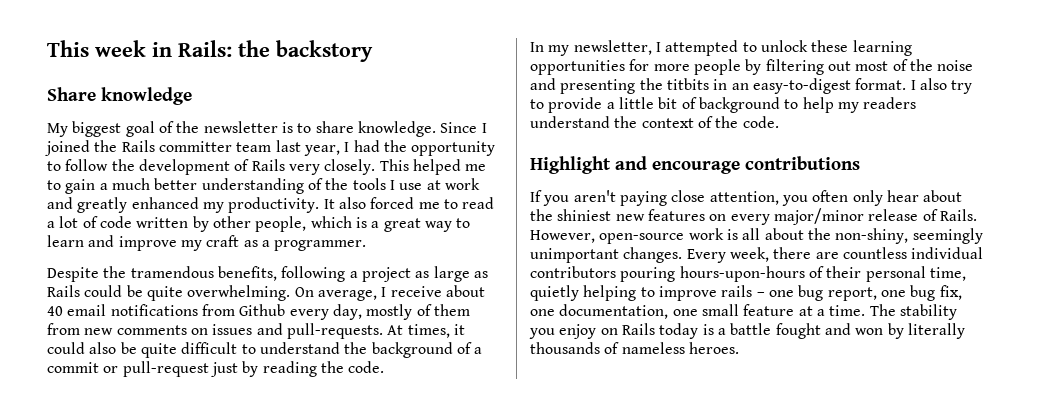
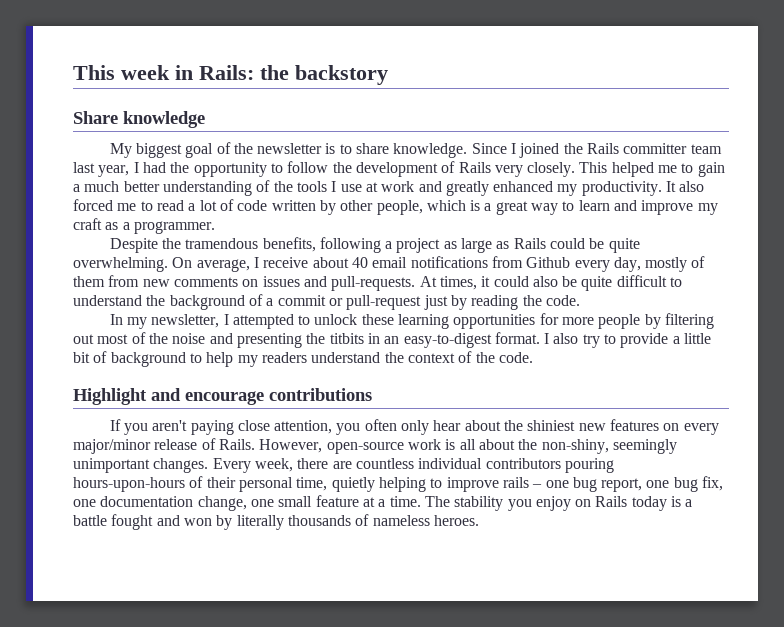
- Every week, there are countless individual contributors pouring hours-upon-hours of their personal time, quietly helping to improve rails – one bug report, one bug fix, one documentation, one small feature at a time.
+ Every week, there are countless individual contributors pouring hours-upon-hours of their personal time, quietly helping to improve rails – one bug report, one bug fix, one documentation change, one small feature at a time.

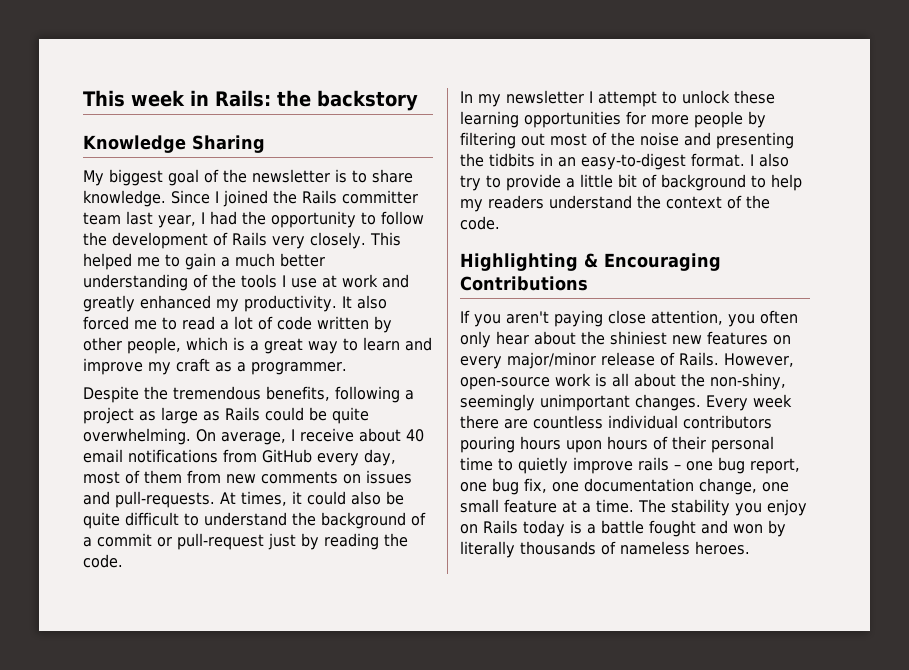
- Share knowledge
+ Knowledge Sharing
- Despite the tramendous benefits, following a project as large as Rails could be quite overwhelming.
+ Despite the tremendous benefits, following a project as large as Rails could be quite overwhelming.
- On average, I receive about 40 email notifications from Github every day, mostly of them from new comments on issues and pull-requests.
+ On average, I receive about 40 email notifications from GitHub every day, most of them from new comments on issues and pull-requests.
- In my newsletter, I attempted to unlock these learning opportunities for more people by filtering out most of the noise and presenting the titbits in an easy-to-digest format.
+ In my newsletter I attempt to unlock these learning opportunities for more people by filtering out most of the noise and presenting the tidbits in an easy-to-digest format.
- Highlight and encourage contributions
+ Highlighting & Encouraging Contributions
- Every week, there are countless individual contributors pouring hours-upon-hours of their personal time, quietly helping to improve rails – one bug report, one bug fix, one documentation change, one small feature at a time.
+ Every week there are countless individual contributors pouring hours upon hours of their personal time to quietly improve rails – one bug report, one bug fix, one documentation change, one small feature at a time.

